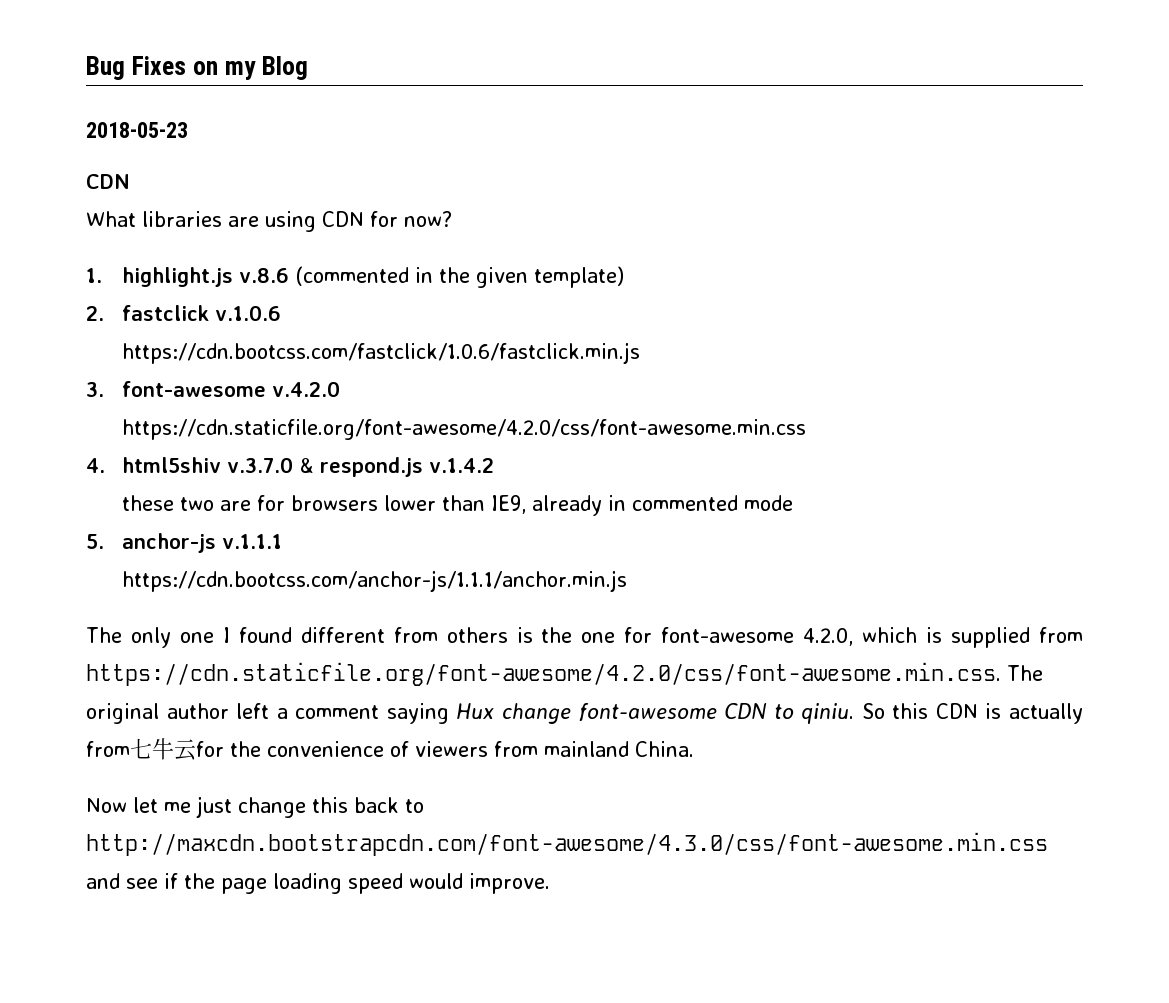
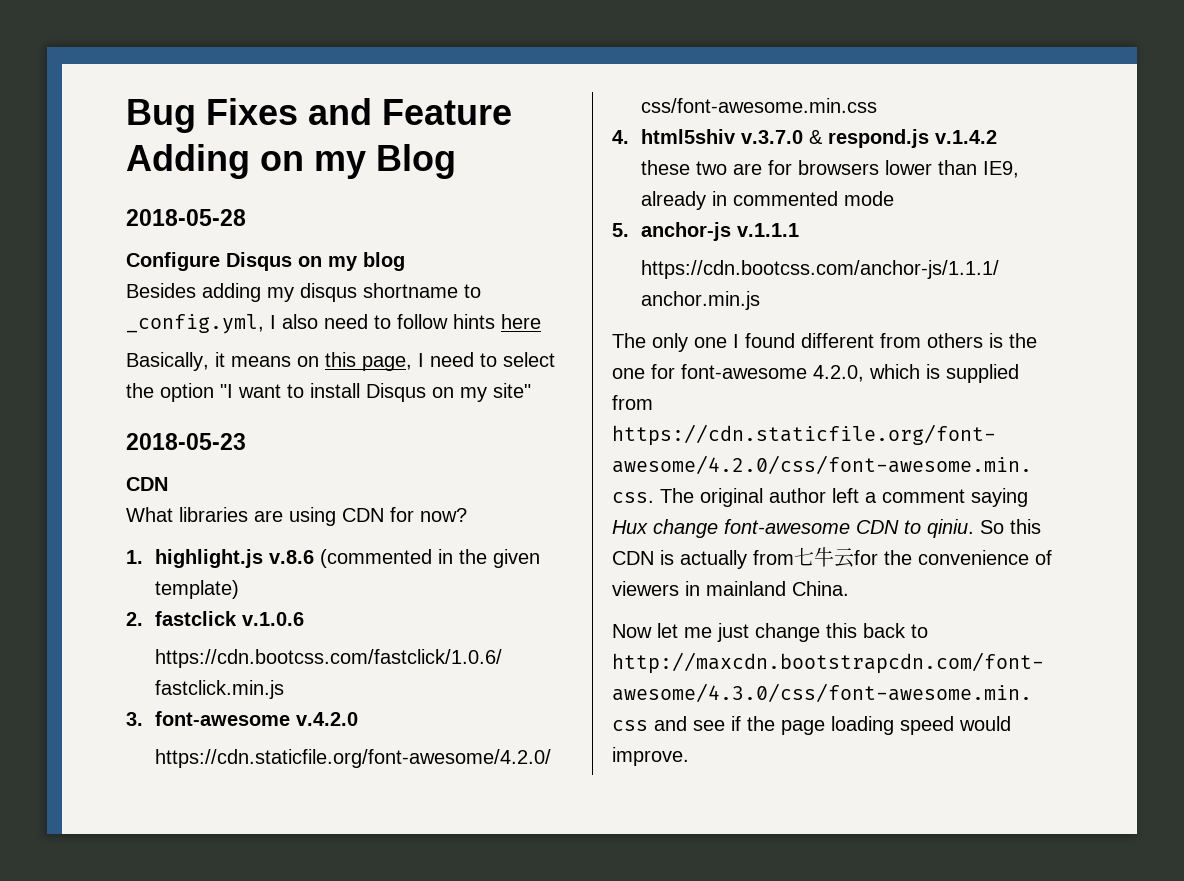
- Bug Fixes on my Blog
+ Bug Fixes and Feature Adding on my Blog
+ 2018-05-28
+ Configure Disqus on my blog
+ Besides adding my disqus shortname to _config.yml, I also need to follow hints here
+ Basically, it means on this page, I need to select the option "I want to install Disqus on my site"
- So this CDN is actually from七牛云for the convenience of viewers from mainland China.
+ So this CDN is actually from七牛云for the convenience of viewers in mainland China.

